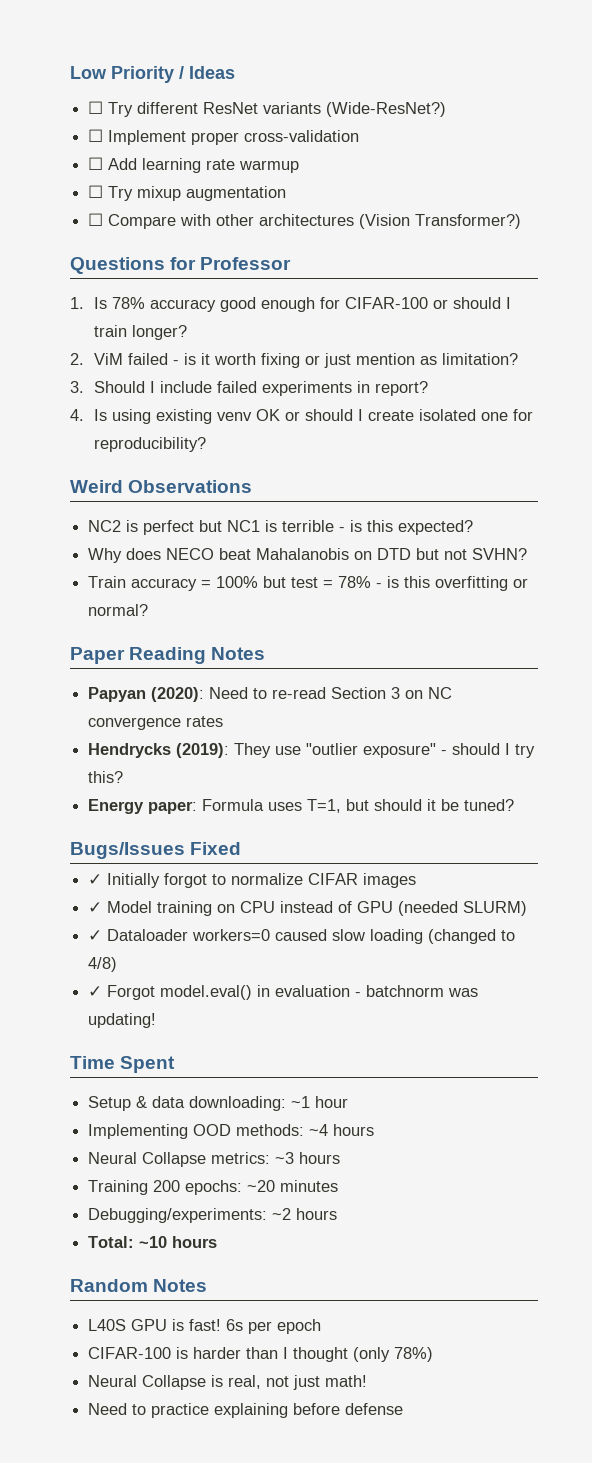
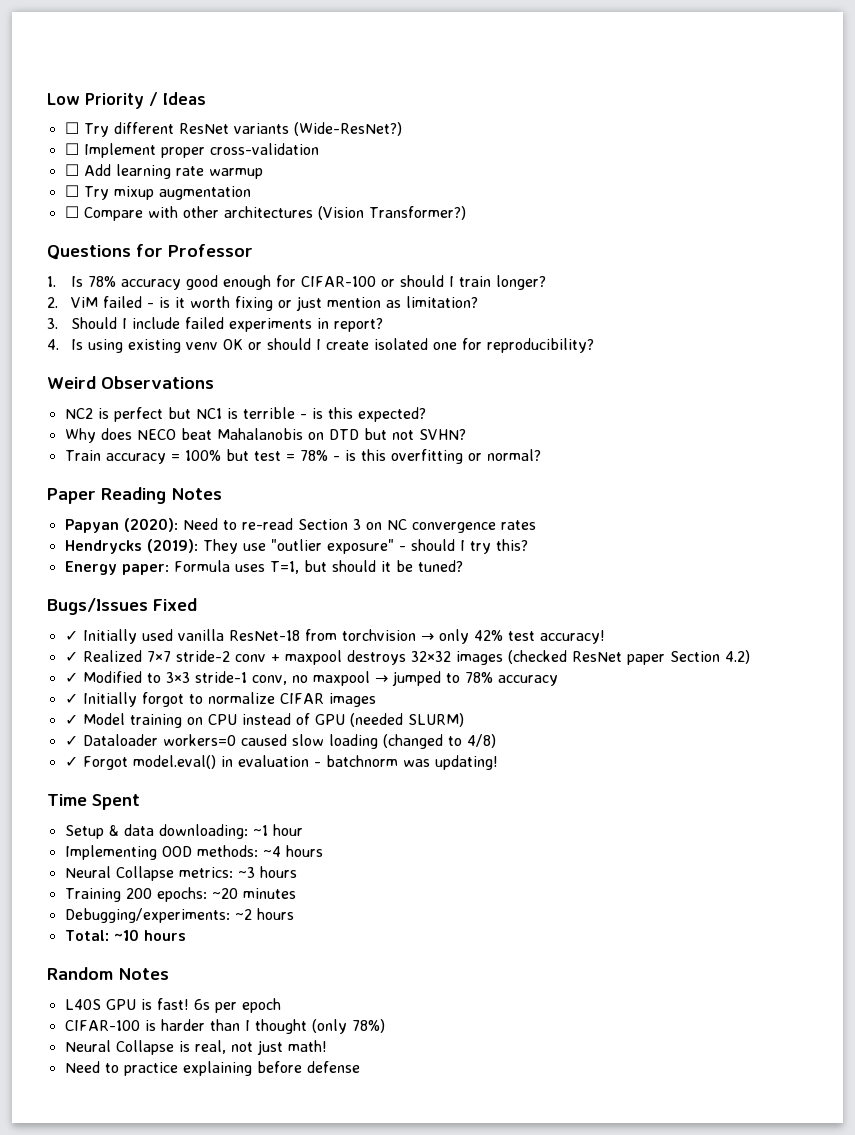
+ ✓ Initially used vanilla ResNet-18 from torchvision → only 42% test accuracy!
+ ✓ Realized 7×7 stride-2 conv + maxpool destroys 32×32 images (checked ResNet paper Section 4.2)
+ ✓ Modified to 3×3 stride-1 conv, no maxpool → jumped to 78% accuracy

